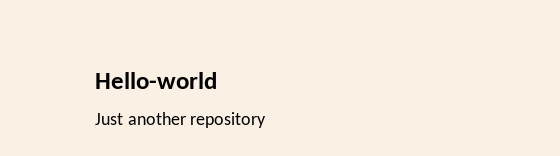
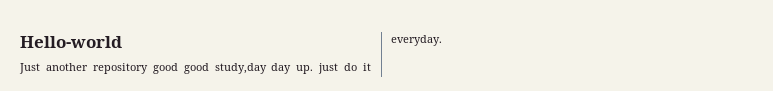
- Just another repository
+ Just another repository good good study,day day up. just do it everyday.

